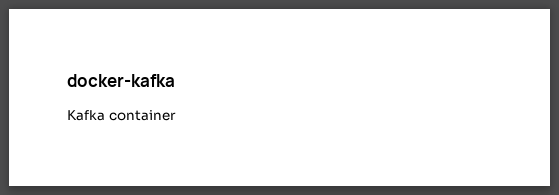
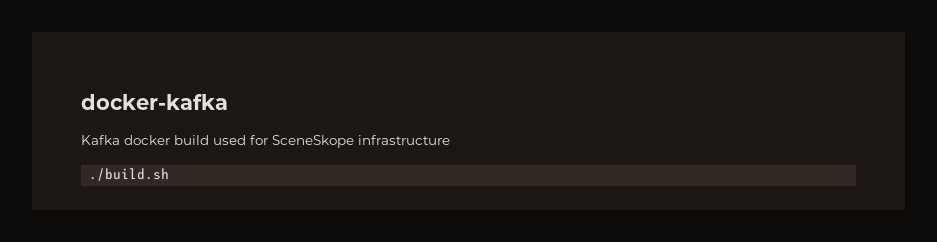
- Kafka container
+ Kafka docker build used for SceneSkope infrastructure
+ ./build.sh

